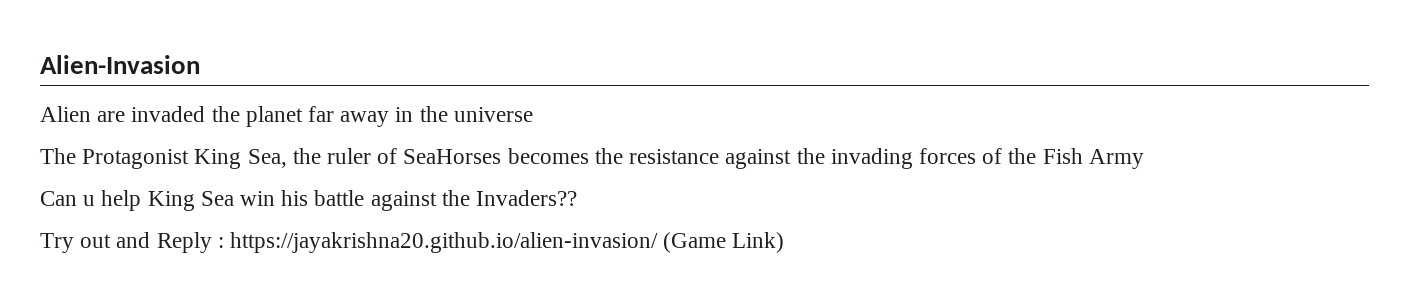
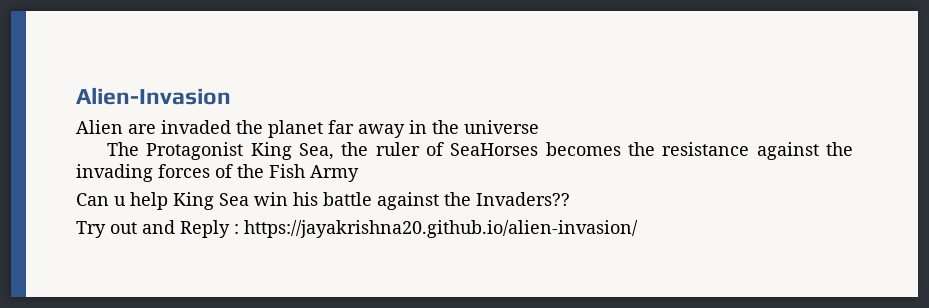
- Try out and Reply : https://jayakrishna20.github.io/alien-invasion/ (Game Link)
+ Try out and Reply : https://jayakrishna20.github.io/alien-invasion/

